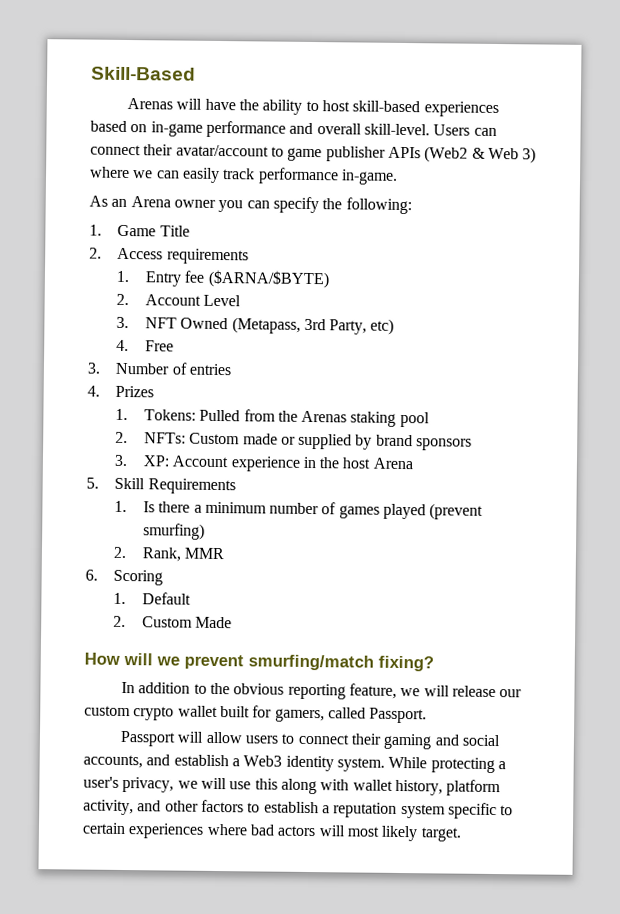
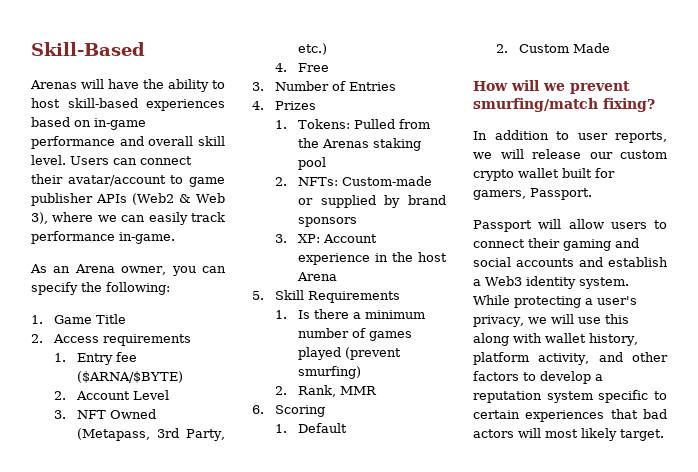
- Arenas will have the ability to host skill-based experiences based on in-game performance and overall skill-level.
+ Arenas will have the ability to host skill-based experiences based on in-game performance and overall skill level.
- Users can connect their avatar/account to game publisher APIs (Web2 & Web 3) where we can easily track performance in-game.
+ Users can connect their avatar/account to game publisher APIs (Web2 & Web 3), where we can easily track performance in-game.
- As an Arena owner you can specify the following:
+ As an Arena owner, you can specify the following:
- 3. NFT Owned (Metapass, 3rd Party, etc)
+ 3. NFT Owned (Metapass, 3rd Party, etc.)
- 3. Number of entries
+ 3. Number of Entries
- 2. NFTs: Custom made or supplied by brand sponsors
+ 2. NFTs: Custom-made or supplied by brand sponsors
- In addition to the obvious reporting feature, we will release our custom crypto wallet built for gamers, called Passport.
+ In addition to user reports, we will release our custom crypto wallet built for gamers, Passport.
- Passport will allow users to connect their gaming and social accounts, and establish a Web3 identity system.
+ Passport will allow users to connect their gaming and social accounts and establish a Web3 identity system.
- While protecting a user's privacy, we will use this along with wallet history, platform activity, and other factors to establish a reputation system specific to certain experiences where bad actors will most likely target.
+ While protecting a user's privacy, we will use this along with wallet history, platform activity, and other factors to develop a reputation system specific to certain experiences that bad actors will most likely target.

